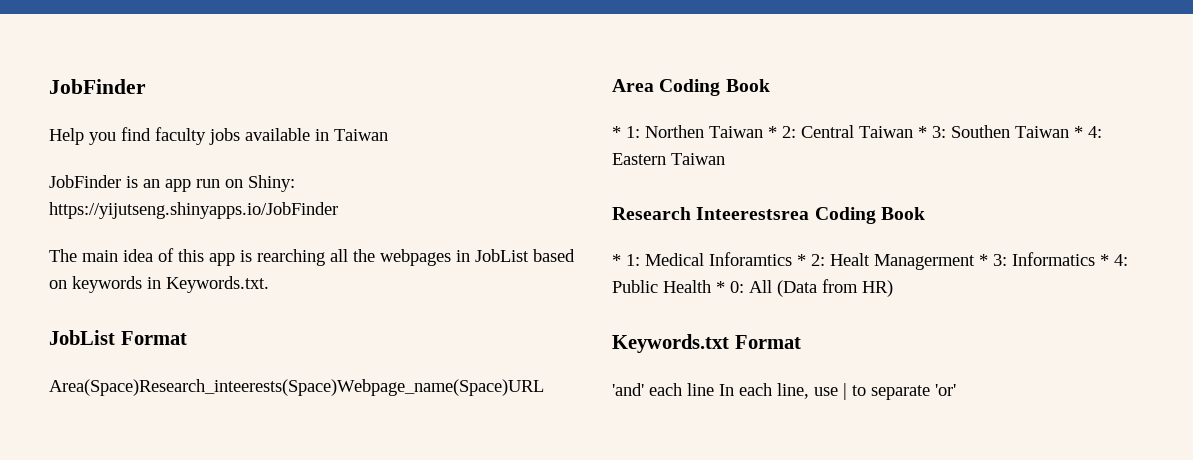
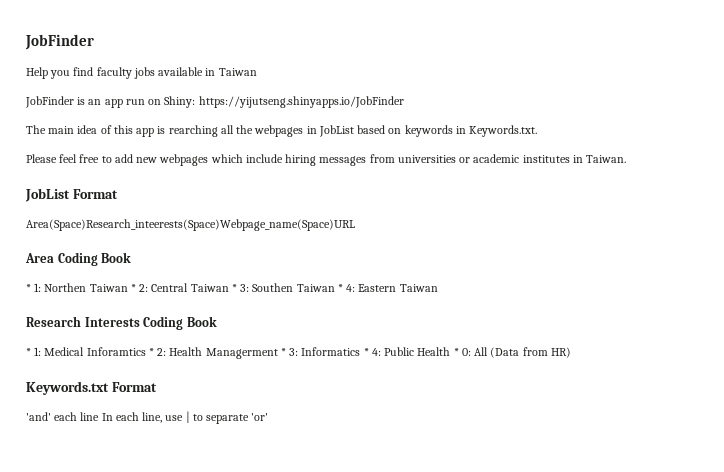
+ Please feel free to add new webpages which include hiring messages from universities or academic institutes in Taiwan.
- Research Inteerestsrea Coding Book
+ Research Interests Coding Book
- * 1: Medical Inforamtics * 2: Healt Managerment * 3: Informatics * 4: Public Health * 0: All (Data from HR)
+ * 1: Medical Inforamtics * 2: Health Managerment * 3: Informatics * 4: Public Health * 0: All (Data from HR)

